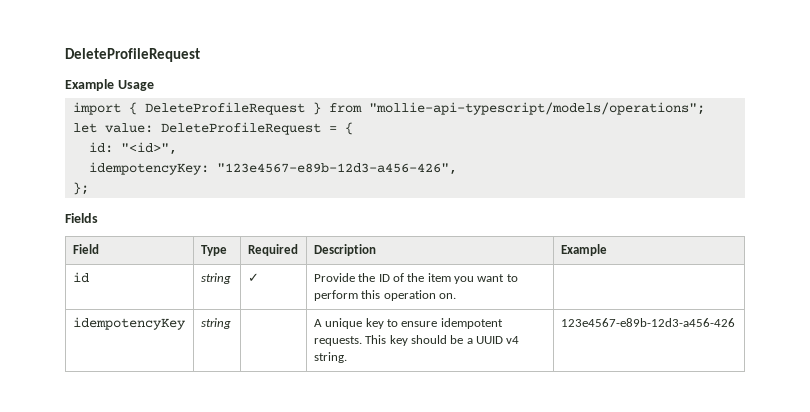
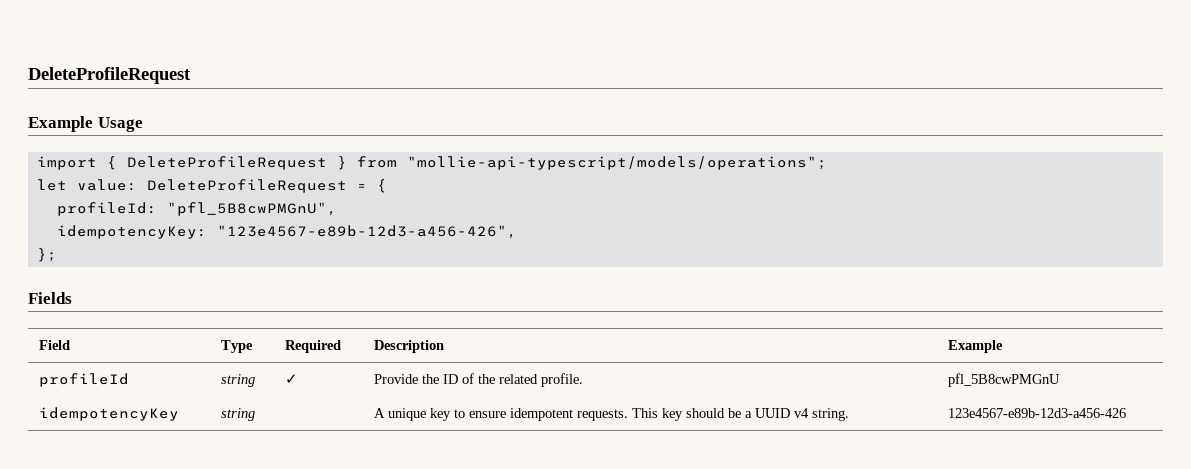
- id: "<id>",
+ profileId: "pfl_5B8cwPMGnU",
- id | string | ✓ | Provide the ID of the item you want to perform this operation on. |
+ profileId | string | ✓ | Provide the ID of the related profile. | pfl_5B8cwPMGnU

